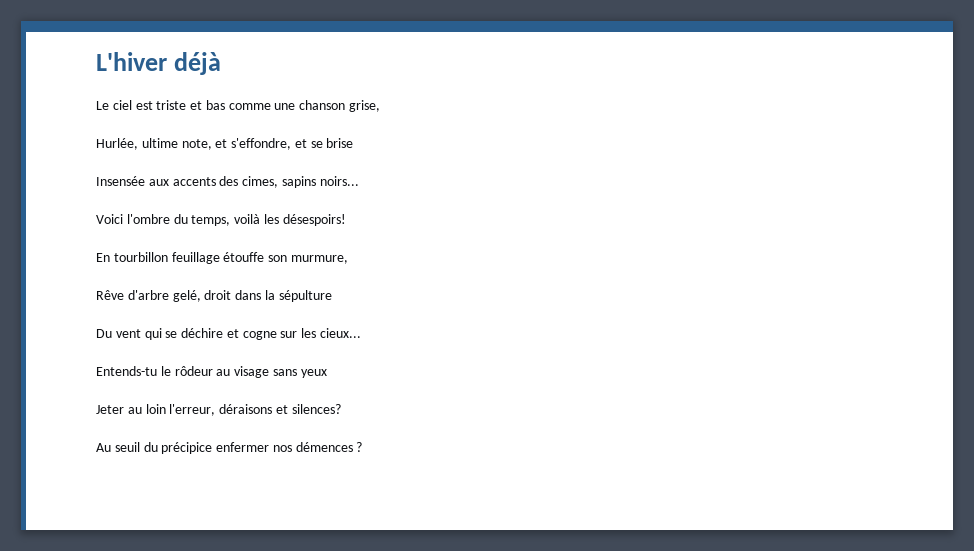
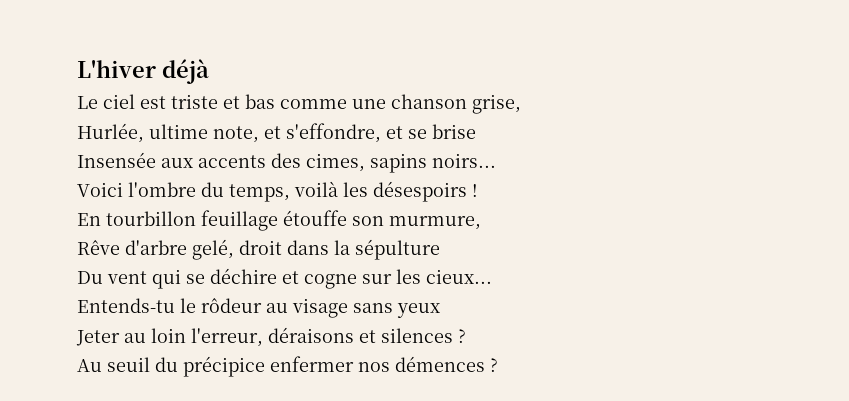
- Voici l'ombre du temps, voilà les désespoirs!
+ Voici l'ombre du temps, voilà les désespoirs !
- Jeter au loin l'erreur, déraisons et silences?
+ Jeter au loin l'erreur, déraisons et silences ?

